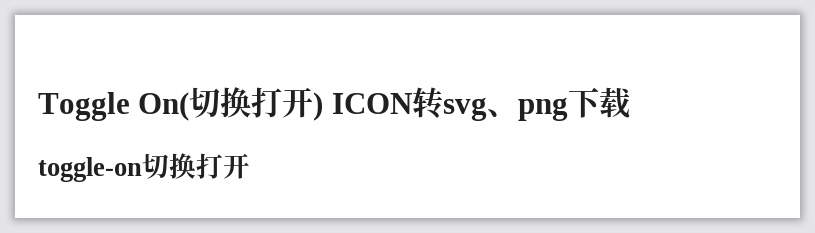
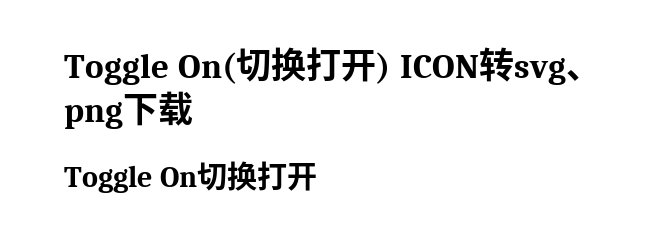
- toggle-on切换打开
+ Toggle On切换打开

